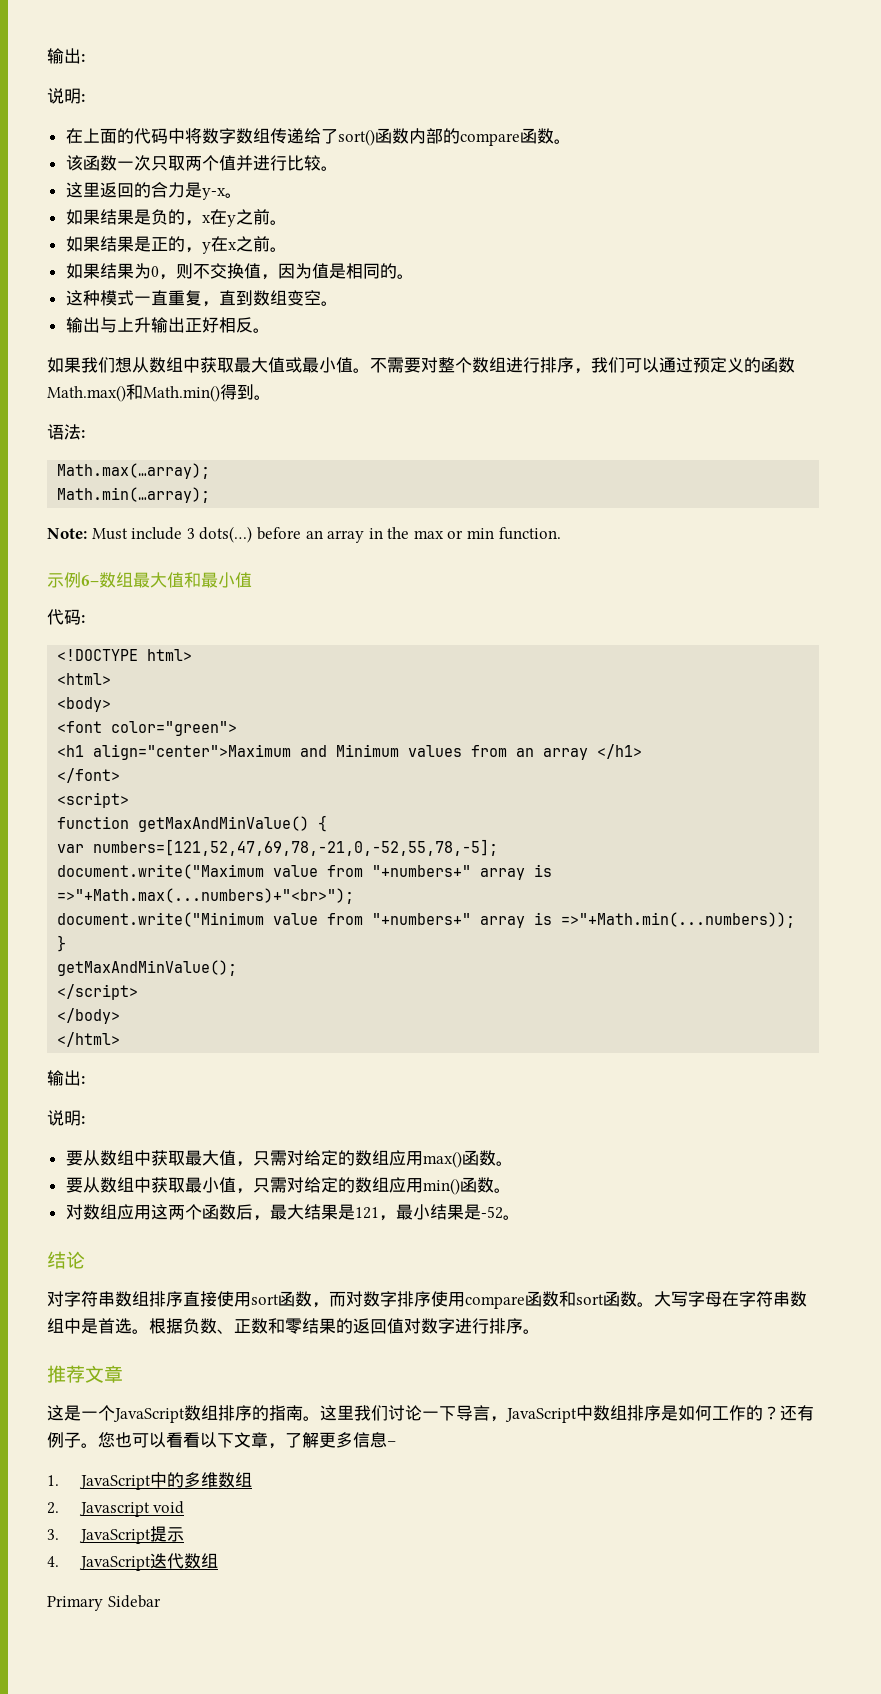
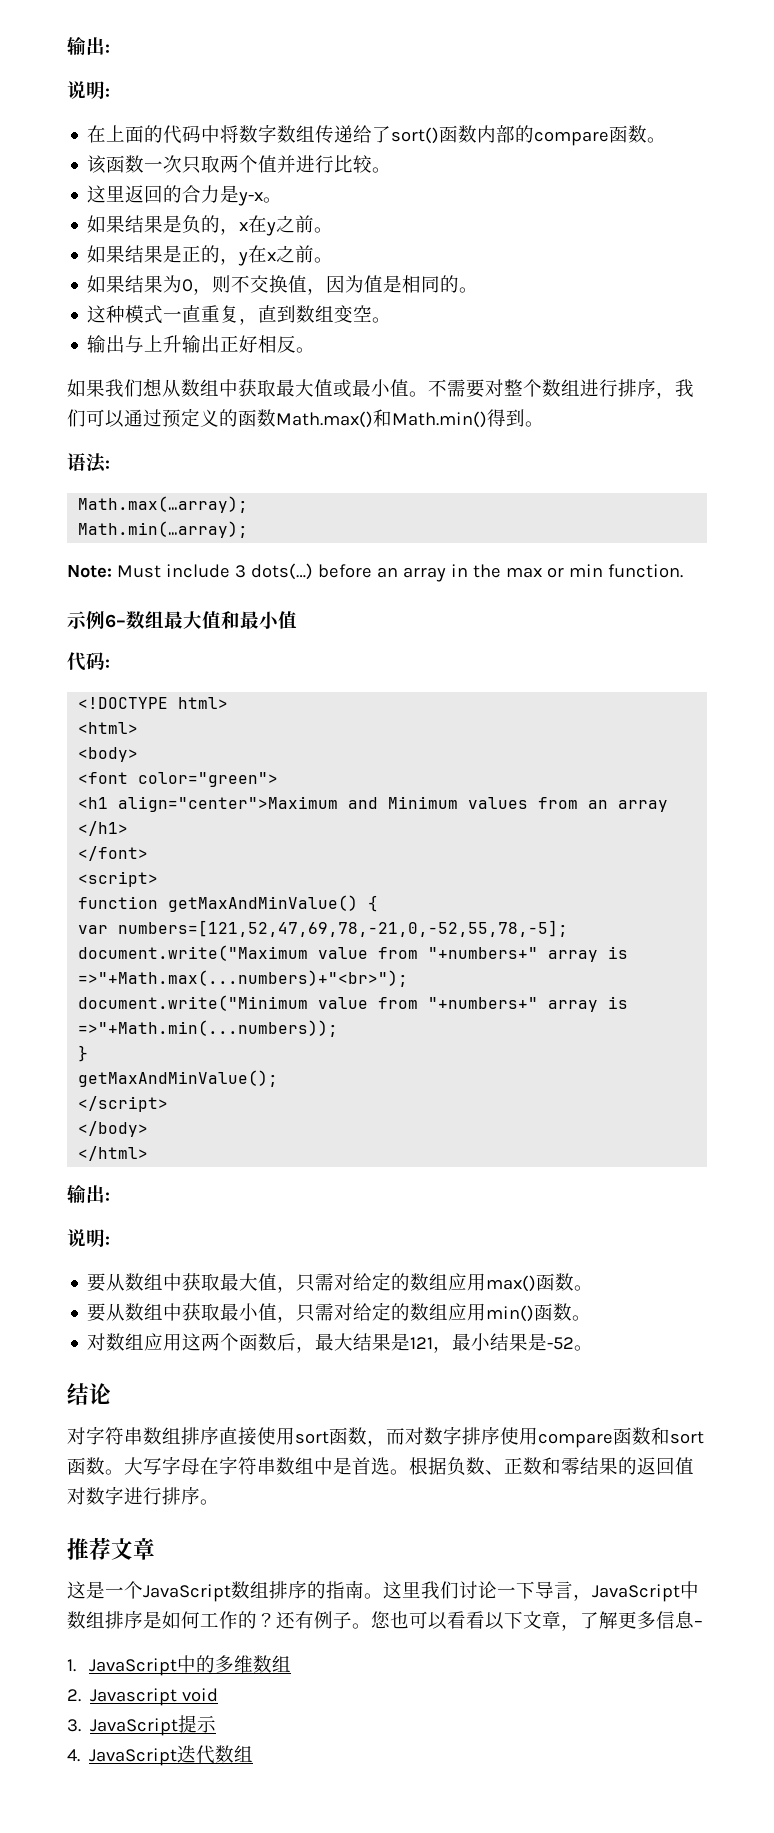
- Primary Sidebar

